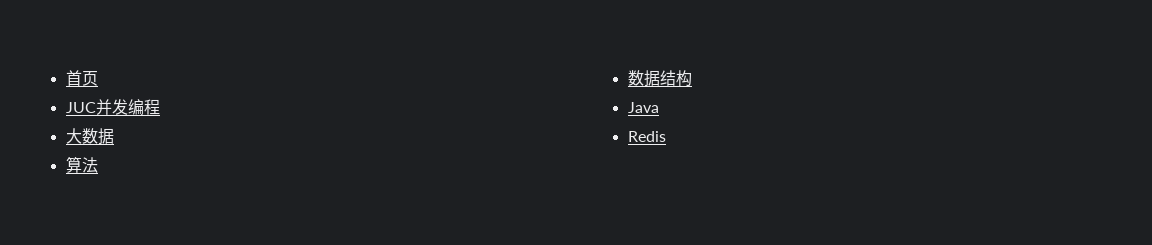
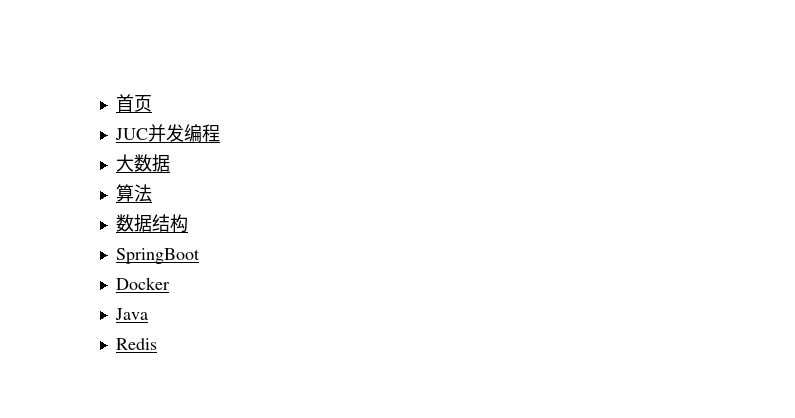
+ SpringBoot
+ Docker

